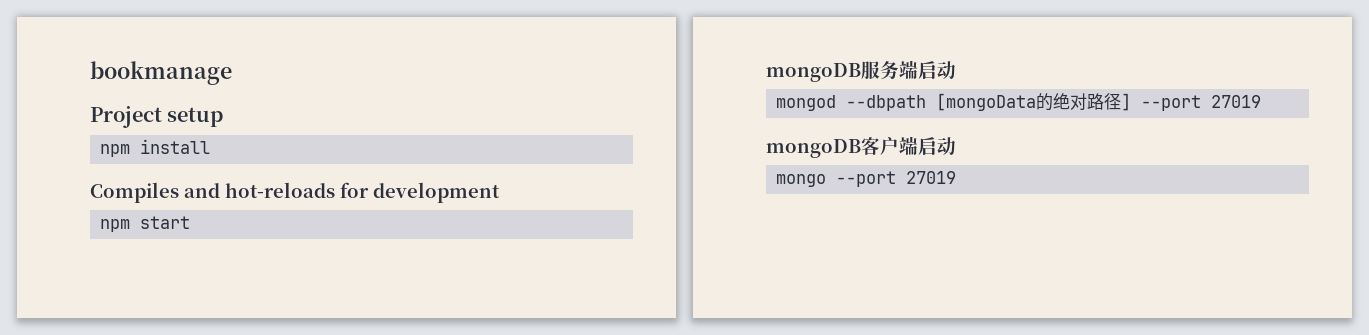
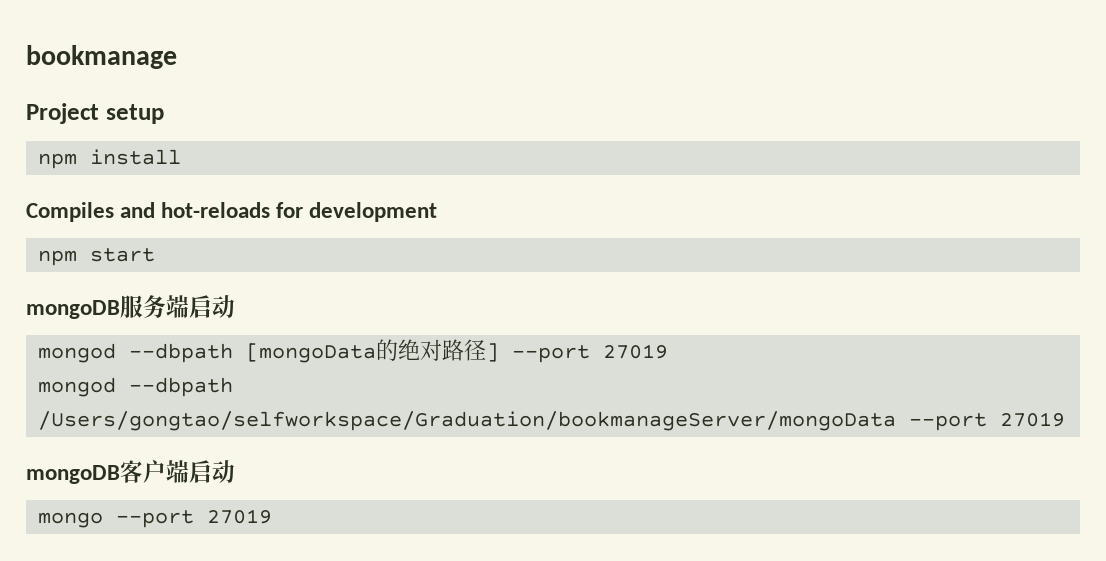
+ mongod --dbpath /Users/gongtao/selfworkspace/Graduation/bookmanageServer/mongoData --port 27019

